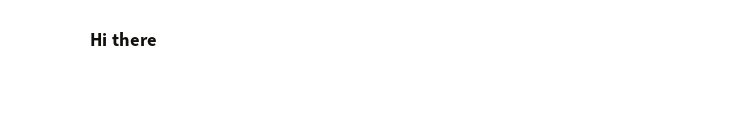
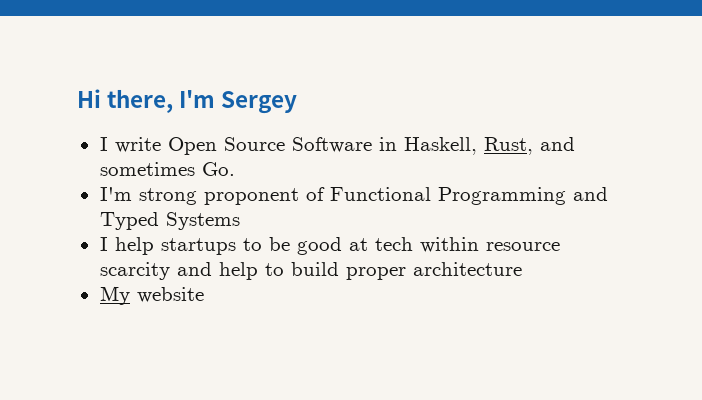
- Hi there
+ Hi there, I'm Sergey
+ I write Open Source Software in Haskell, Rust, and sometimes Go.
+ I'm strong proponent of Functional Programming and Typed Systems
+ I help startups to be good at tech within resource scarcity and help to build proper architecture
+ My website

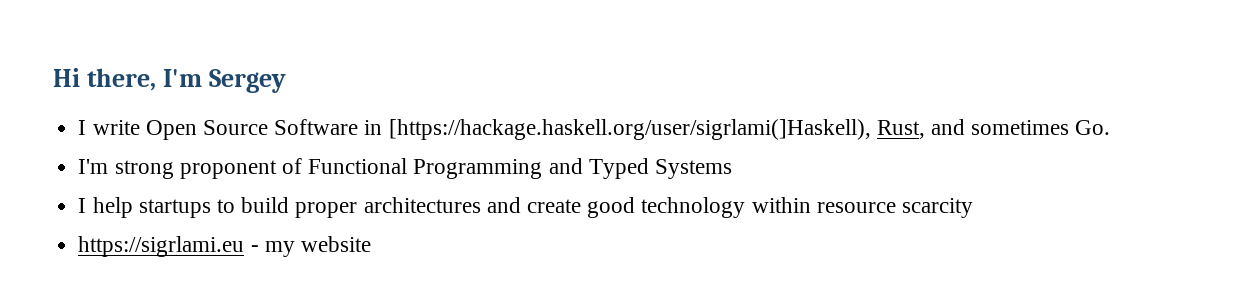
- I write Open Source Software in Haskell, Rust, and sometimes Go.
+ I write Open Source Software in [https://hackage.haskell.org/user/sigrlami(]Haskell), Rust, and sometimes Go.
- I help startups to be good at tech within resource scarcity and help to build proper architecture
- My website
+ I help startups to build proper architectures and create good technology within resource scarcity
+ https://sigrlami.eu - my website

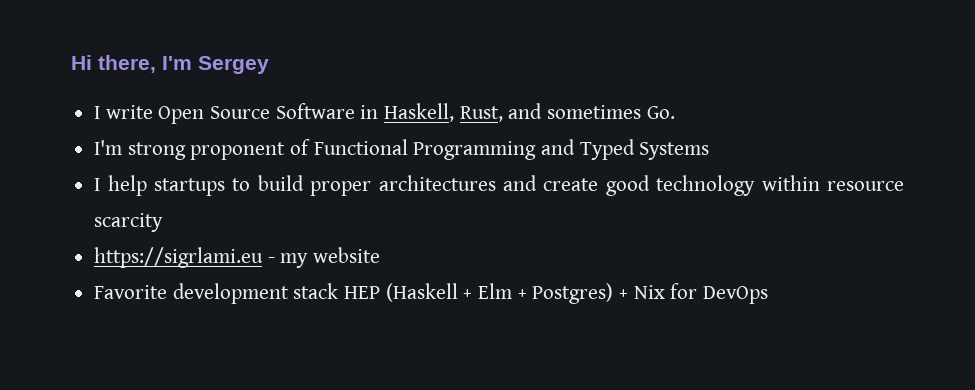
- I write Open Source Software in [https://hackage.haskell.org/user/sigrlami(]Haskell), Rust, and sometimes Go.
+ I write Open Source Software in Haskell, Rust, and sometimes Go.
+ Favorite development stack HEP (Haskell + Elm + Postgres) + Nix for DevOps

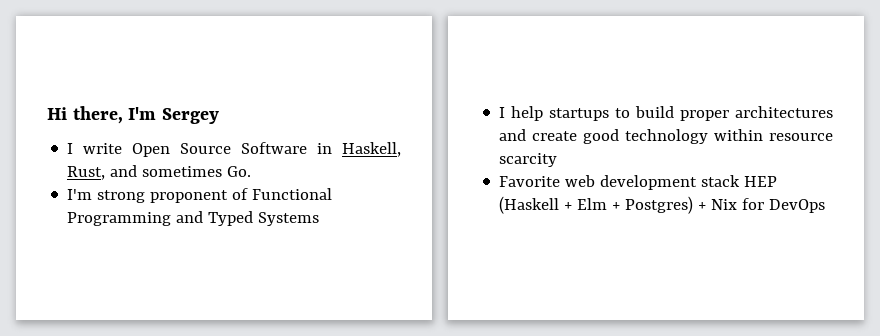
- https://sigrlami.eu - my website
- Favorite development stack HEP (Haskell + Elm + Postgres) + Nix for DevOps
+ Favorite web development stack HEP (Haskell + Elm + Postgres) + Nix for DevOps

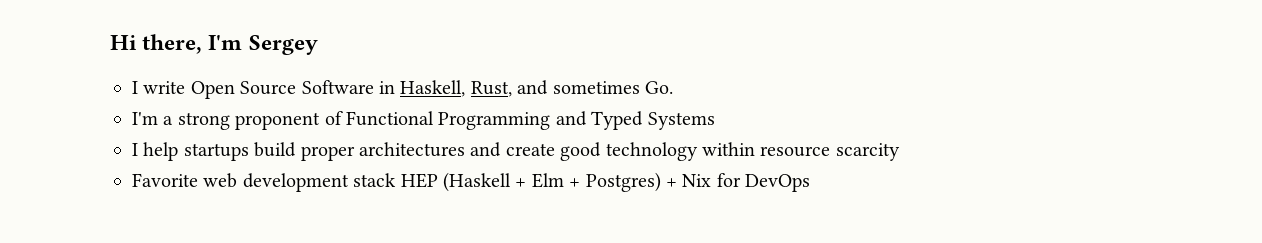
- I'm strong proponent of Functional Programming and Typed Systems
+ I'm a strong proponent of Functional Programming and Typed Systems
- I help startups to build proper architectures and create good technology within resource scarcity
+ I help startups build proper architectures and create good technology within resource scarcity

